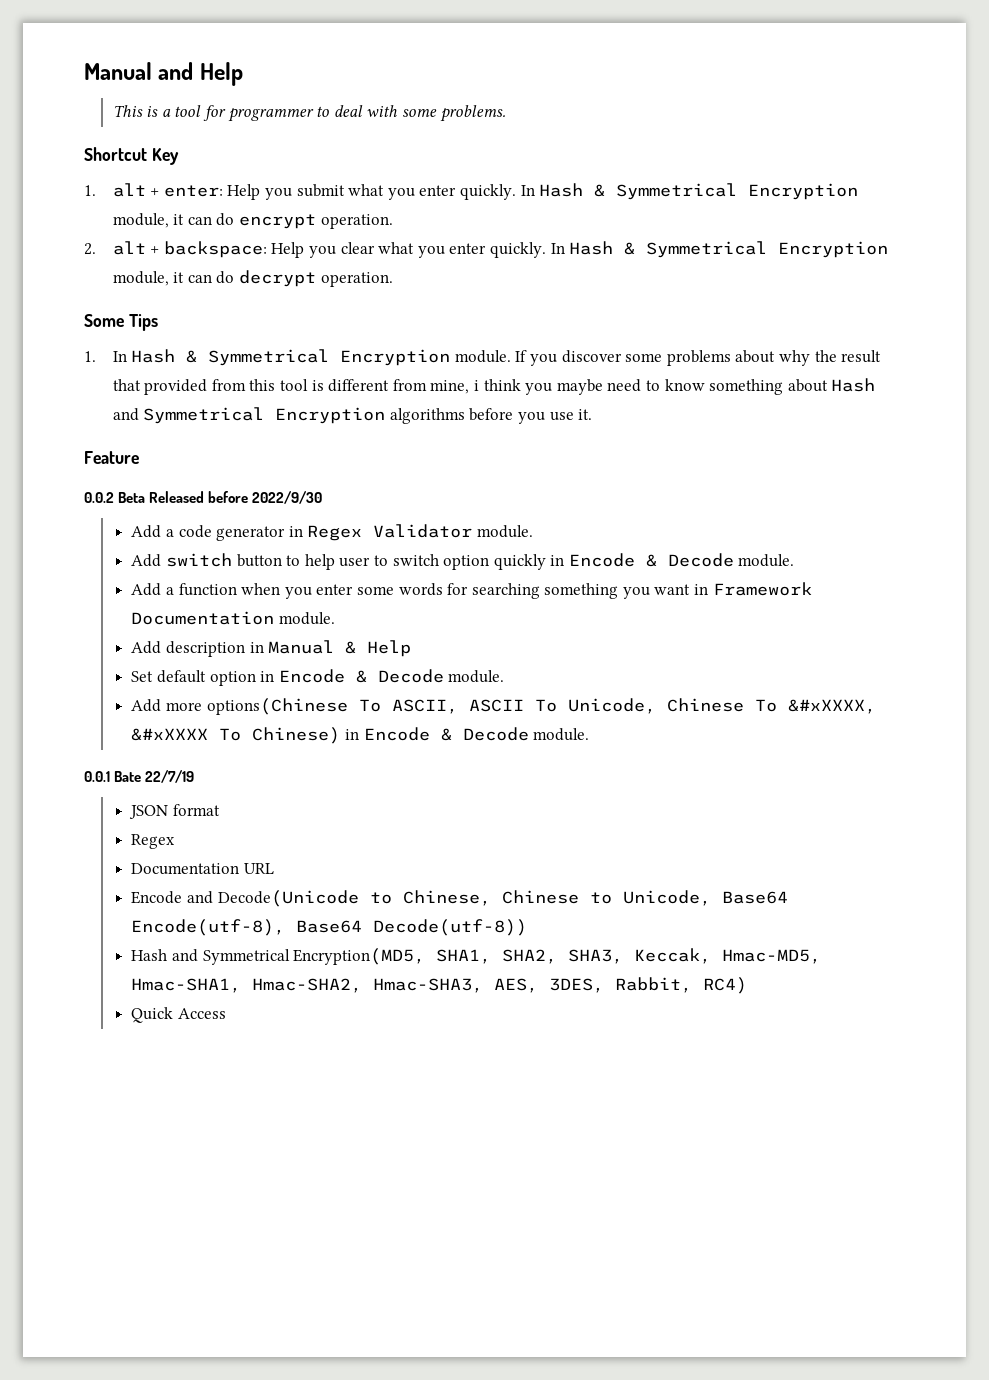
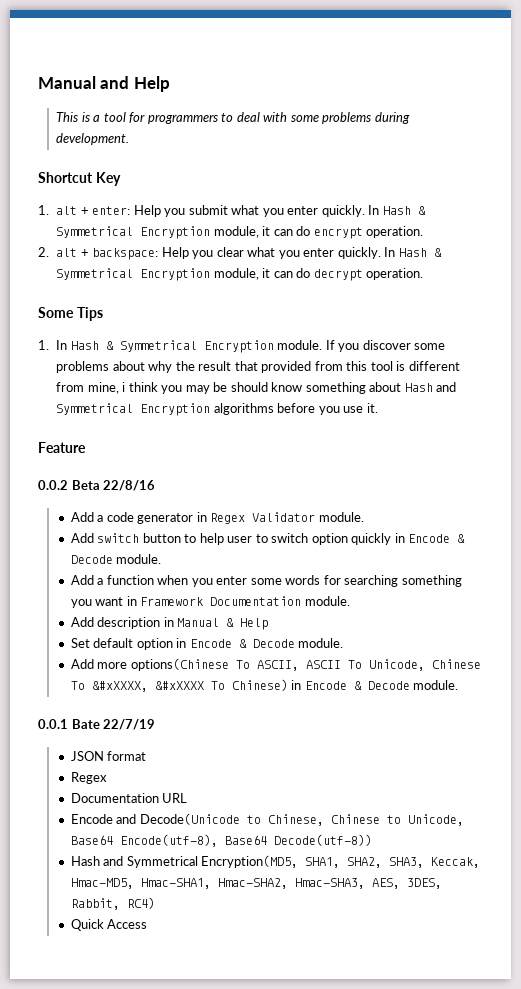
- This is a tool for programmer to deal with some problems.
+ This is a tool for programmers to deal with some problems during development.
- If you discover some problems about why the result that provided from this tool is different from mine, i think you maybe need to know something about Hash and Symmetrical Encryption algorithms before you use it.
+ If you discover some problems about why the result that provided from this tool is different from mine, i think you may be should know something about Hash and Symmetrical Encryption algorithms before you use it.
- 0.0.2 Beta Released before 2022/9/30
+ 0.0.2 Beta 22/8/16

